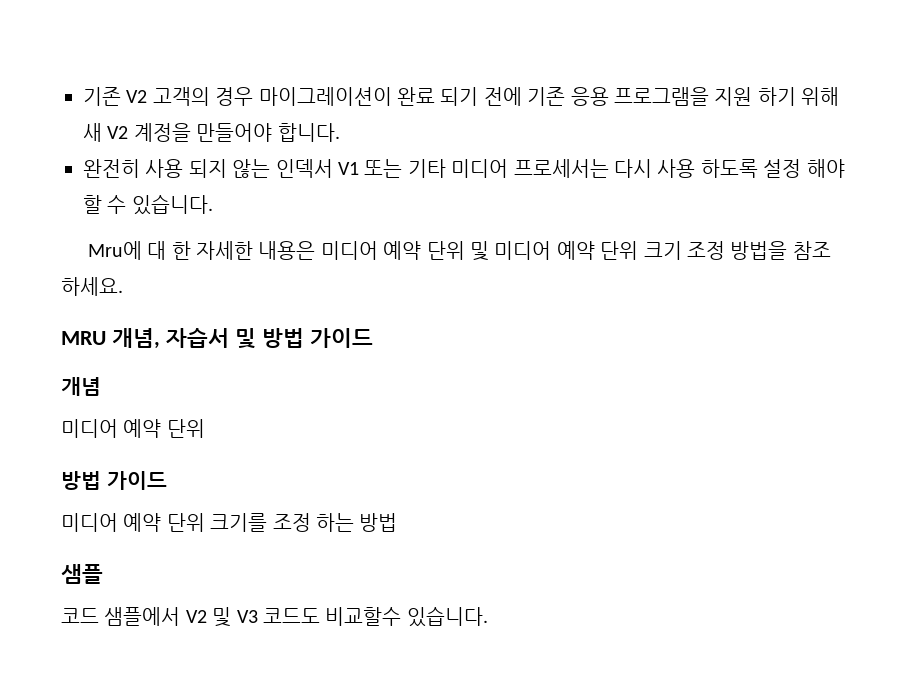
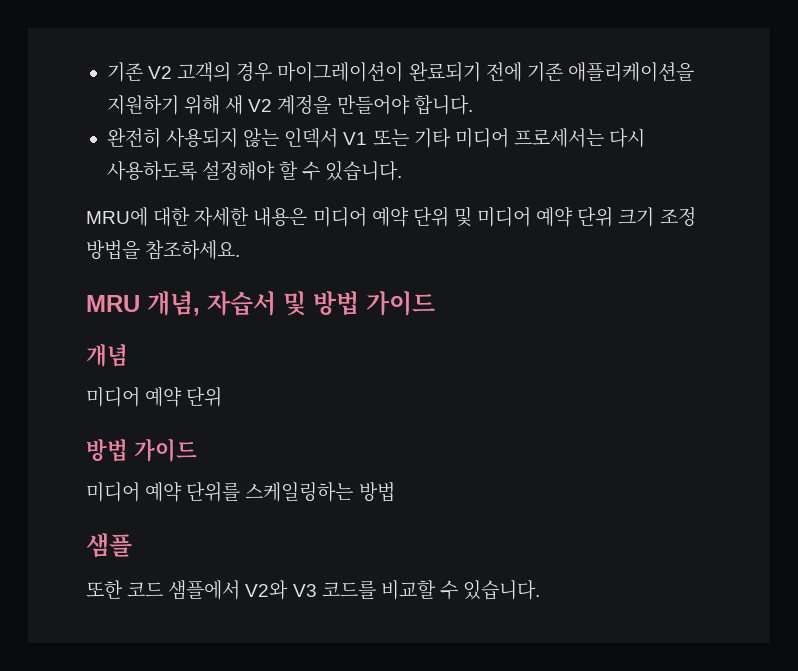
- 기존 V2 고객의 경우 마이그레이션이 완료 되기 전에 기존 응용 프로그램을 지원 하기 위해 새 V2 계정을 만들어야 합니다.
+ 기존 V2 고객의 경우 마이그레이션이 완료되기 전에 기존 애플리케이션을 지원하기 위해 새 V2 계정을 만들어야 합니다.
- 완전히 사용 되지 않는 인덱서 V1 또는 기타 미디어 프로세서는 다시 사용 하도록 설정 해야 할 수 있습니다.
+ 완전히 사용되지 않는 인덱서 V1 또는 기타 미디어 프로세서는 다시 사용하도록 설정해야 할 수 있습니다.
- Mru에 대 한 자세한 내용은 미디어 예약 단위 및 미디어 예약 단위 크기 조정 방법을 참조 하세요.
+ MRU에 대한 자세한 내용은 미디어 예약 단위 및 미디어 예약 단위 크기 조정 방법을 참조하세요.
- 미디어 예약 단위 크기를 조정 하는 방법
+ 미디어 예약 단위를 스케일링하는 방법
- 코드 샘플에서 V2 및 V3 코드도 비교할수 있습니다.
+ 또한 코드 샘플에서 V2와 V3 코드를 비교할 수 있습니다.

